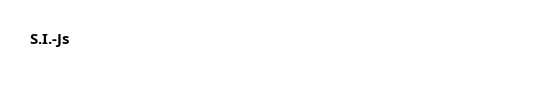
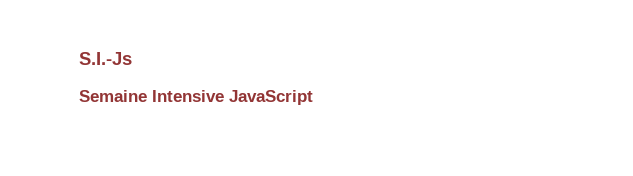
+ Semaine Intensive JavaScript

